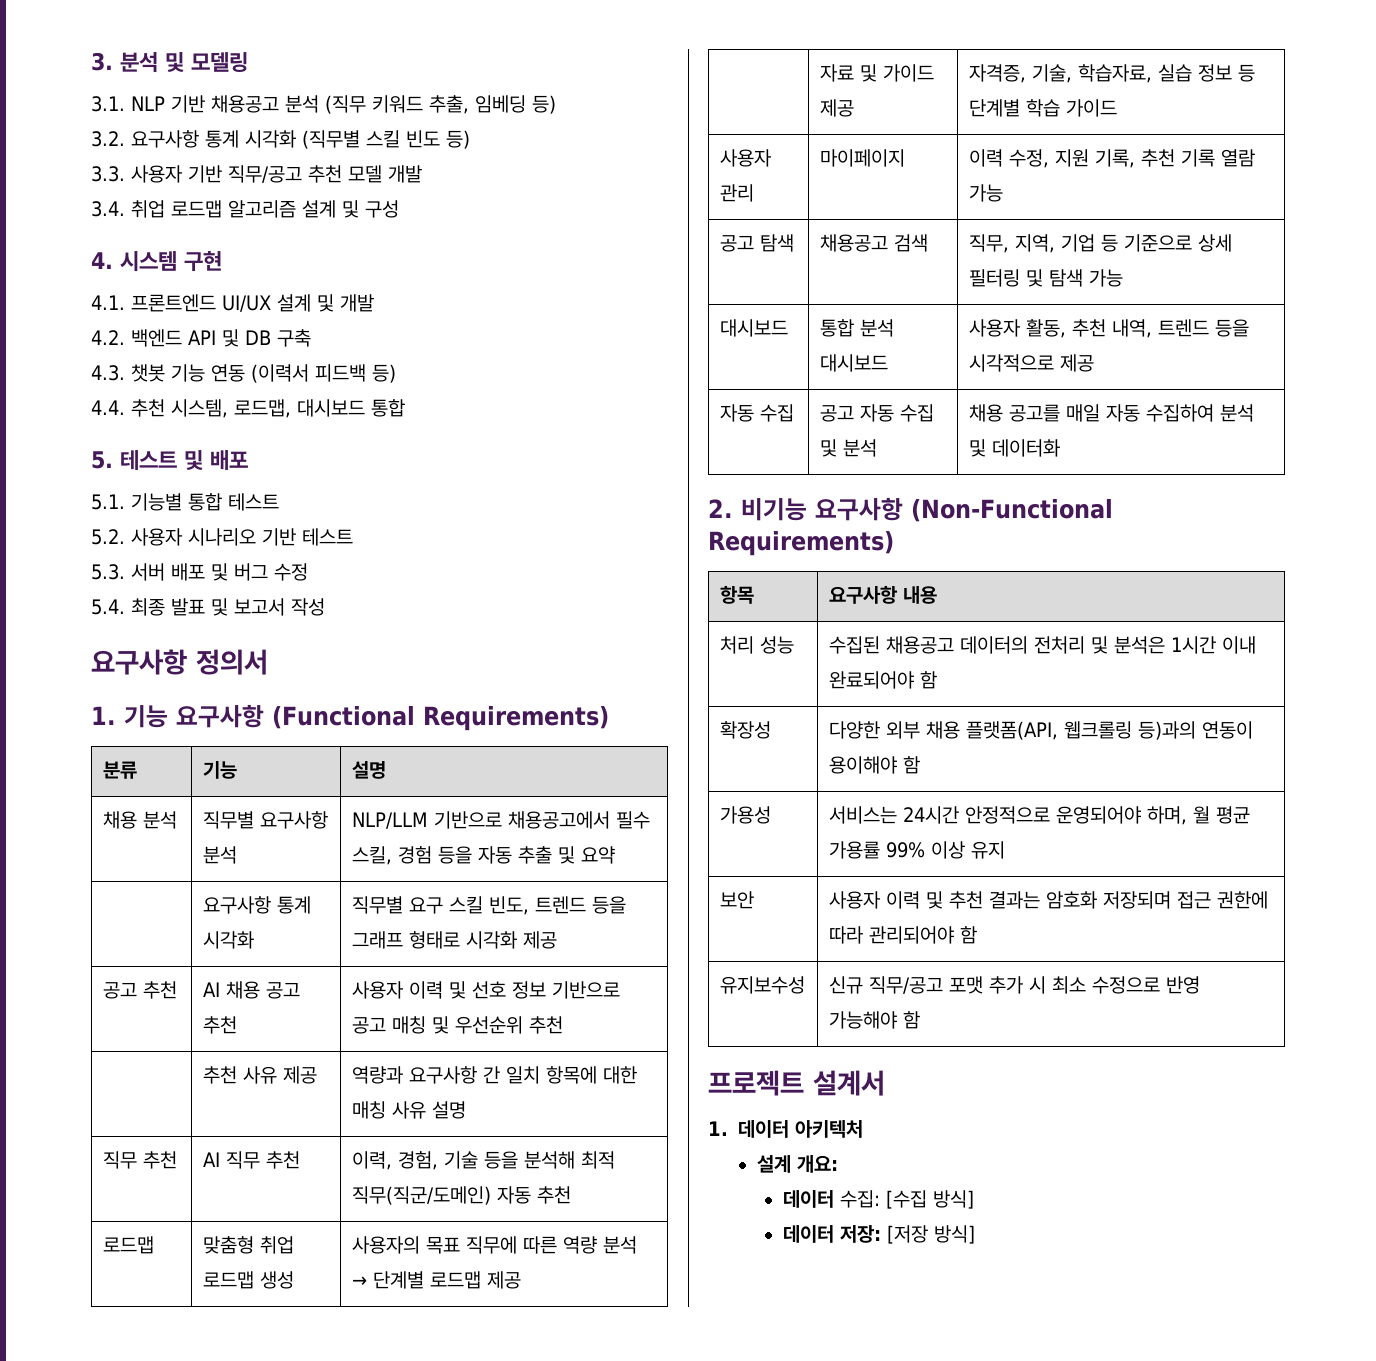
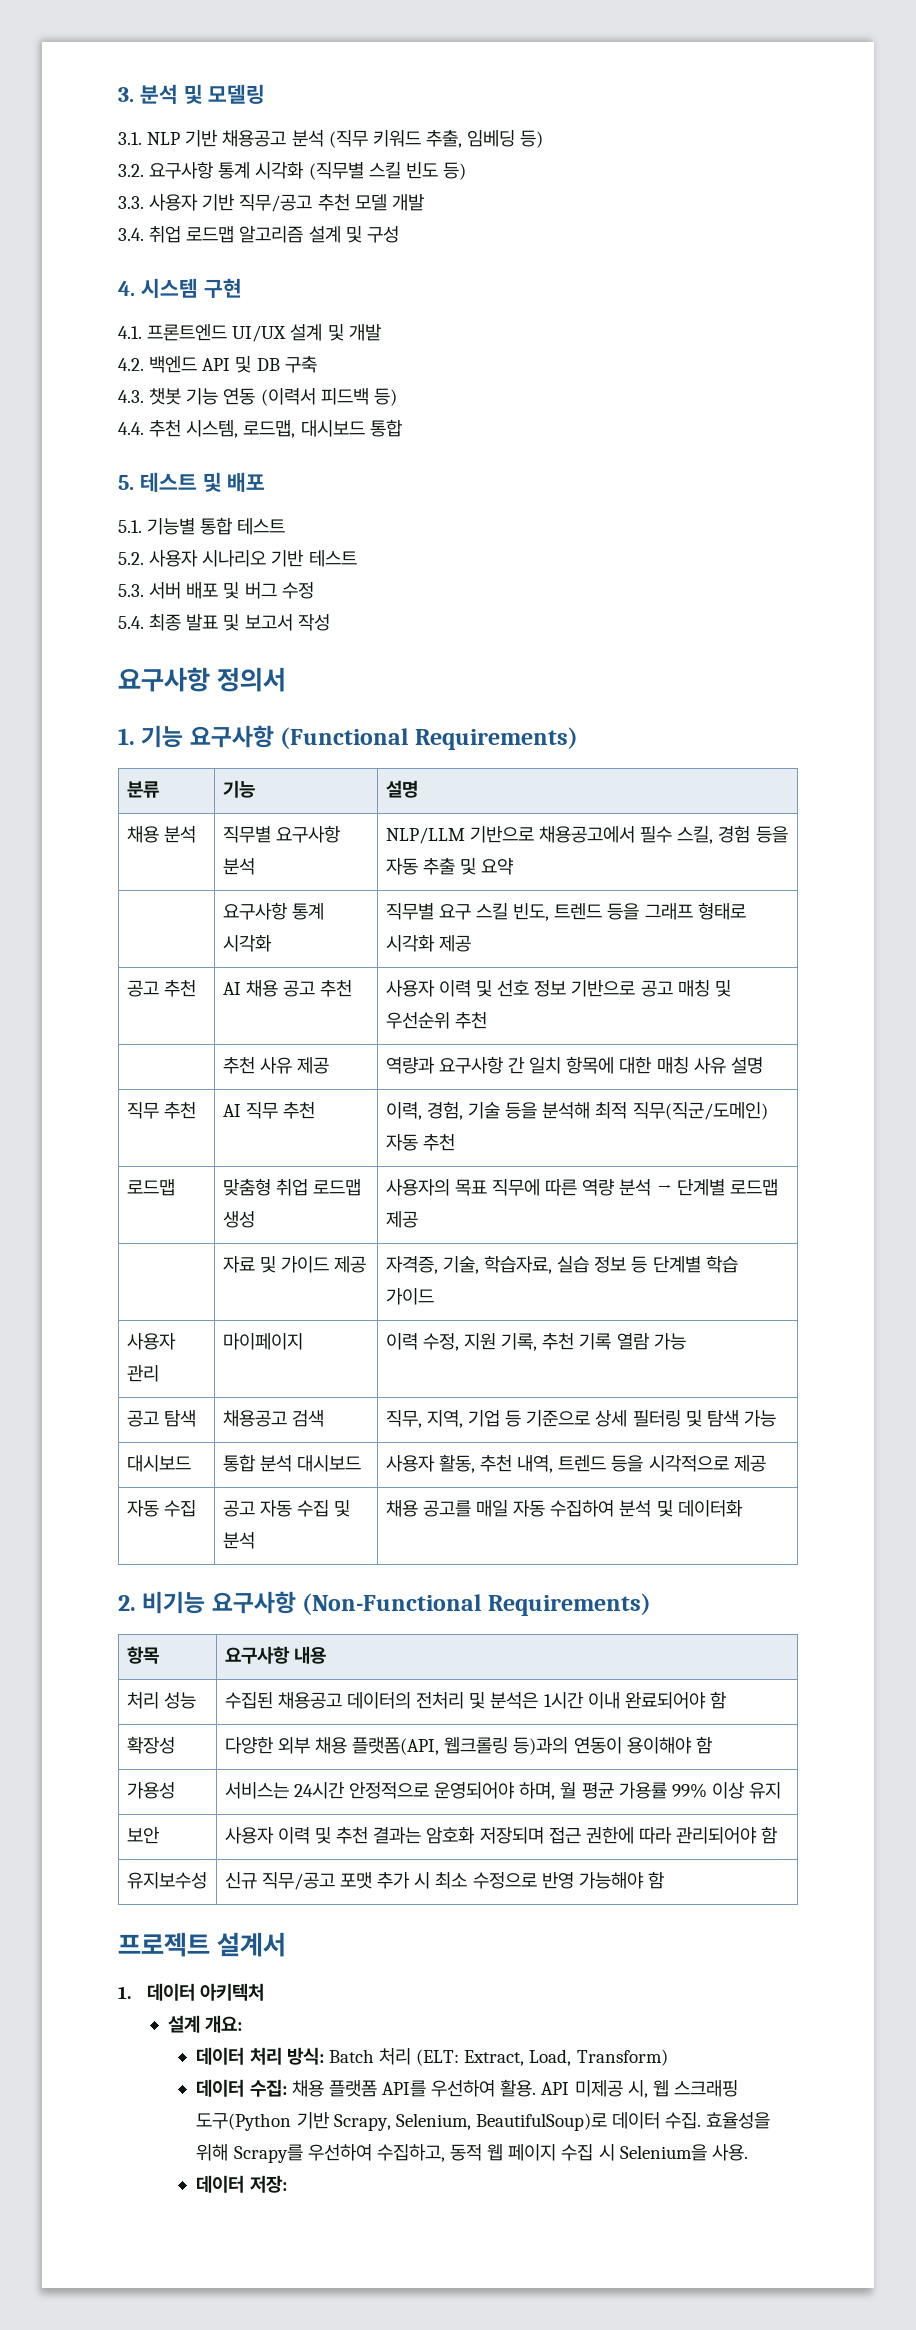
- 데이터 수집: [수집 방식]
+ 데이터 처리 방식: Batch 처리 (ELT: Extract, Load, Transform)
+ 데이터 수집: 채용 플랫폼 API를 우선하여 활용. API 미제공 시, 웹 스크래핑 도구(Python 기반 Scrapy, Selenium, BeautifulSoup)로 데이터 수집. 효율성을 위해 Scrapy를 우선하여 수집하고, 동적 웹 페이지 수집 시 Selenium을 사용.
- 데이터 저장: [저장 방식]
+ 데이터 저장:

